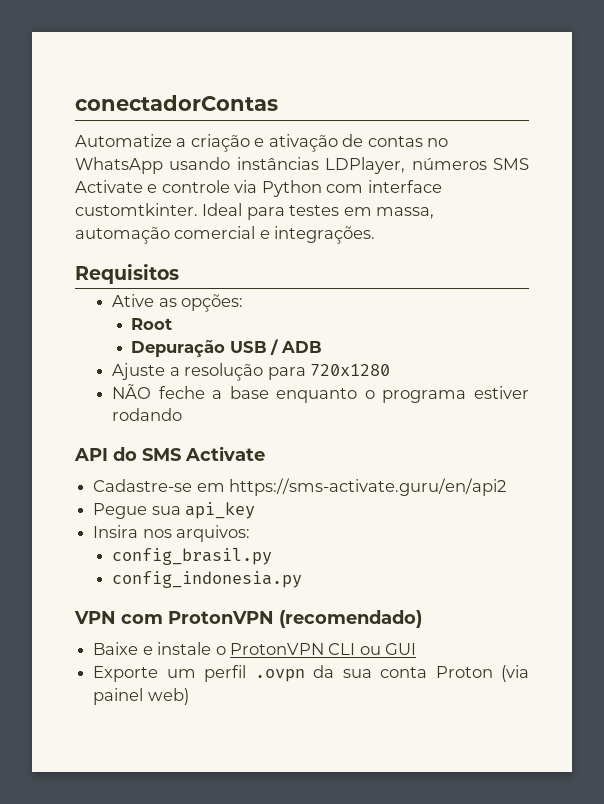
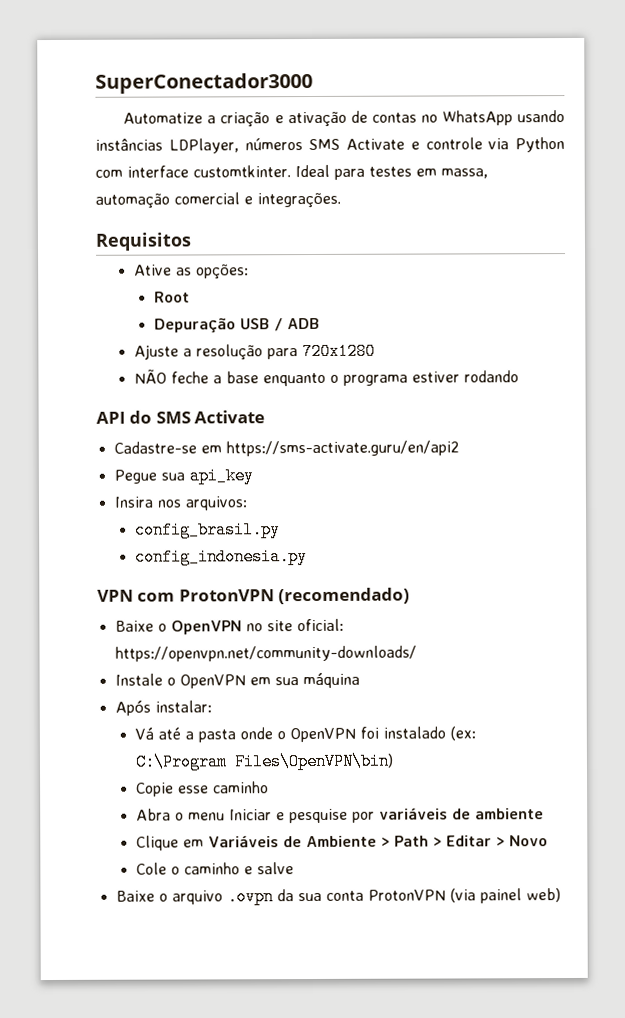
- conectadorContas
+ SuperConectador3000
- Baixe e instale o ProtonVPN CLI ou GUI
- Exporte um perfil .ovpn da sua conta Proton (via painel web)
+ Baixe o OpenVPN no site oficial: https://openvpn.net/community-downloads/
+ Instale o OpenVPN em sua máquina
+ Após instalar:
+ Vá até a pasta onde o OpenVPN foi instalado (ex: C:\Program Files\OpenVPN\bin)
+ Copie esse caminho
+ Abra o menu Iniciar e pesquise por variáveis de ambiente
+ Clique em Variáveis de Ambiente > Path > Editar > Novo
+ Cole o caminho e salve
+ Baixe o arquivo .ovpn da sua conta ProtonVPN (via painel web)

